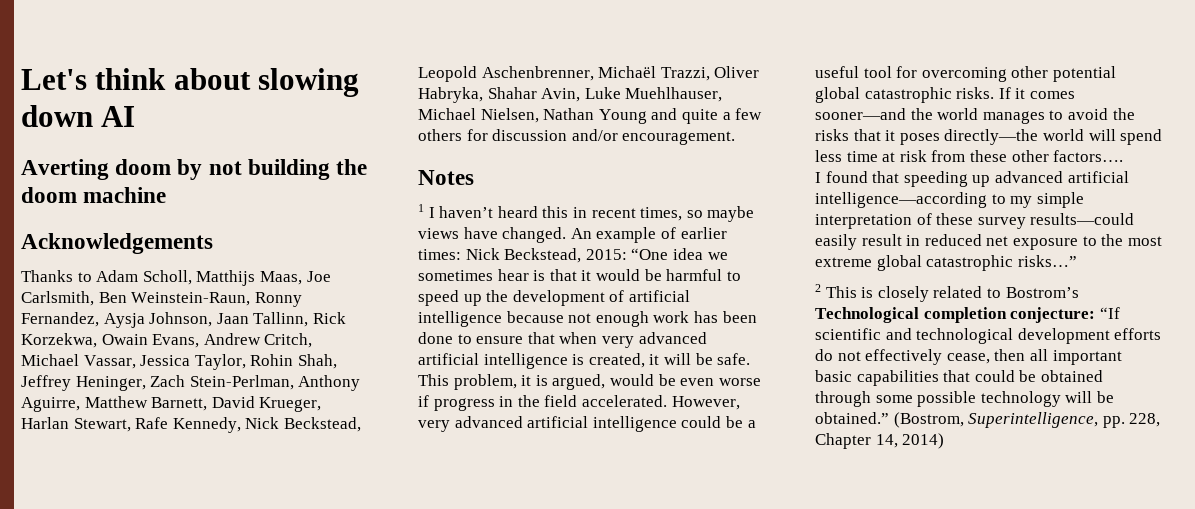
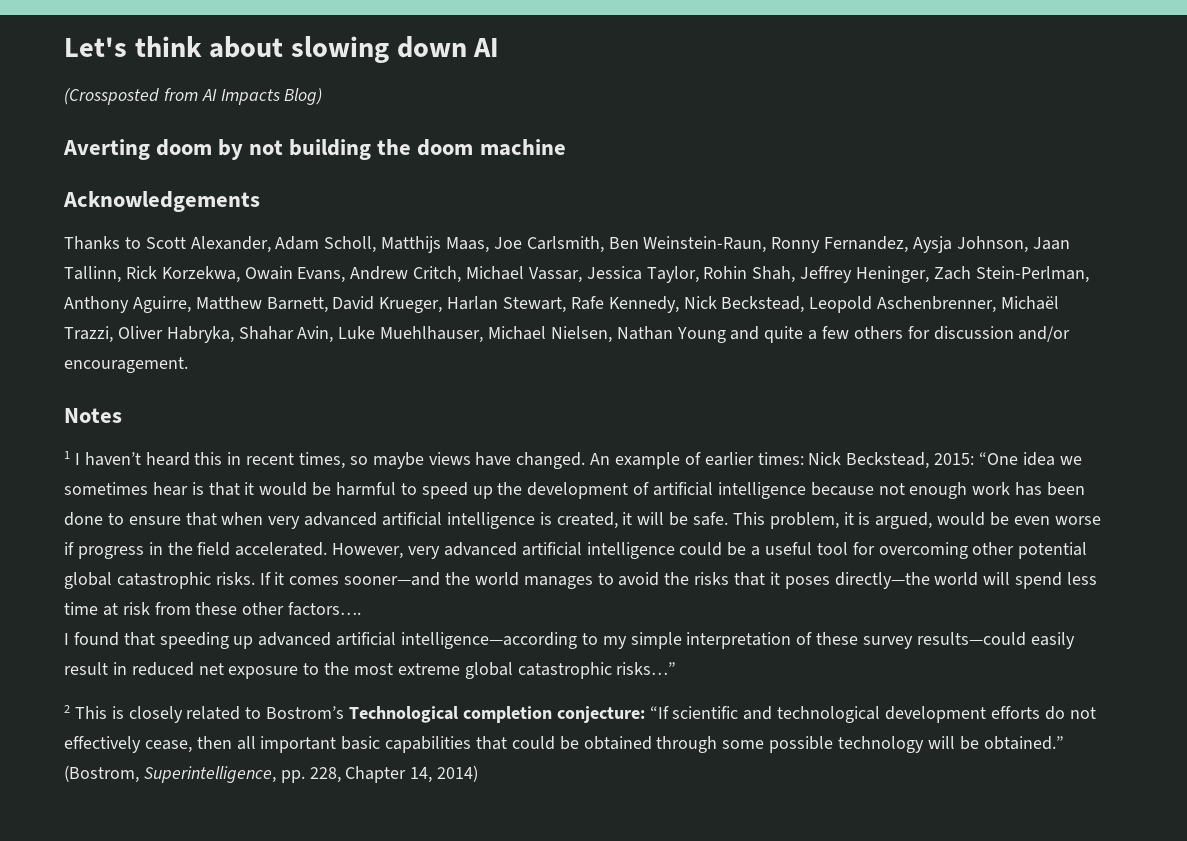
+ (Crossposted from AI Impacts Blog)
- Thanks to Adam Scholl, Matthijs Maas, Joe Carlsmith, Ben Weinstein-Raun, Ronny Fernandez, Aysja Johnson, Jaan Tallinn, Rick Korzekwa, Owain Evans, Andrew Critch, Michael Vassar, Jessica Taylor, Rohin Shah, Jeffrey Heninger, Zach Stein-Perlman, Anthony Aguirre, Matthew Barnett, David Krueger, Harlan Stewart, Rafe Kennedy, Nick Beckstead, Leopold Aschenbrenner, Michaël Trazzi, Oliver Habryka, Shahar Avin, Luke Muehlhauser, Michael Nielsen, Nathan Young and quite a few others for discussion and/or encouragement.
+ Thanks to Scott Alexander, Adam Scholl, Matthijs Maas, Joe Carlsmith, Ben Weinstein-Raun, Ronny Fernandez, Aysja Johnson, Jaan Tallinn, Rick Korzekwa, Owain Evans, Andrew Critch, Michael Vassar, Jessica Taylor, Rohin Shah, Jeffrey Heninger, Zach Stein-Perlman, Anthony Aguirre, Matthew Barnett, David Krueger, Harlan Stewart, Rafe Kennedy, Nick Beckstead, Leopold Aschenbrenner, Michaël Trazzi, Oliver Habryka, Shahar Avin, Luke Muehlhauser, Michael Nielsen, Nathan Young and quite a few others for discussion and/or encouragement.

